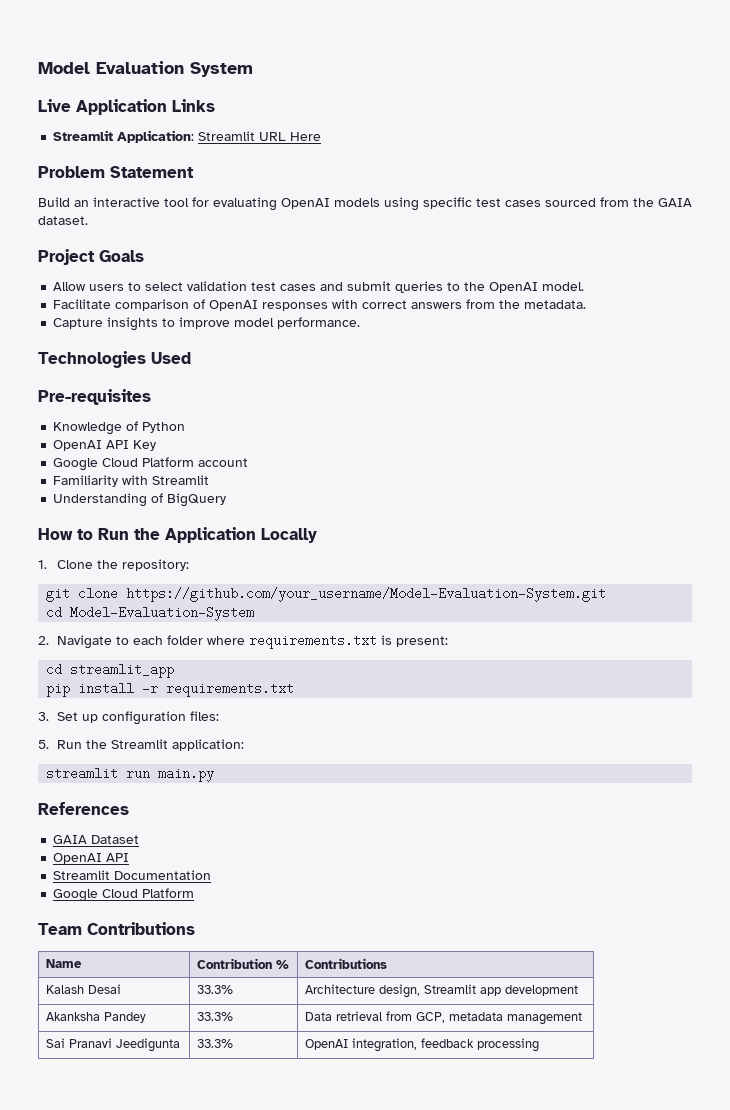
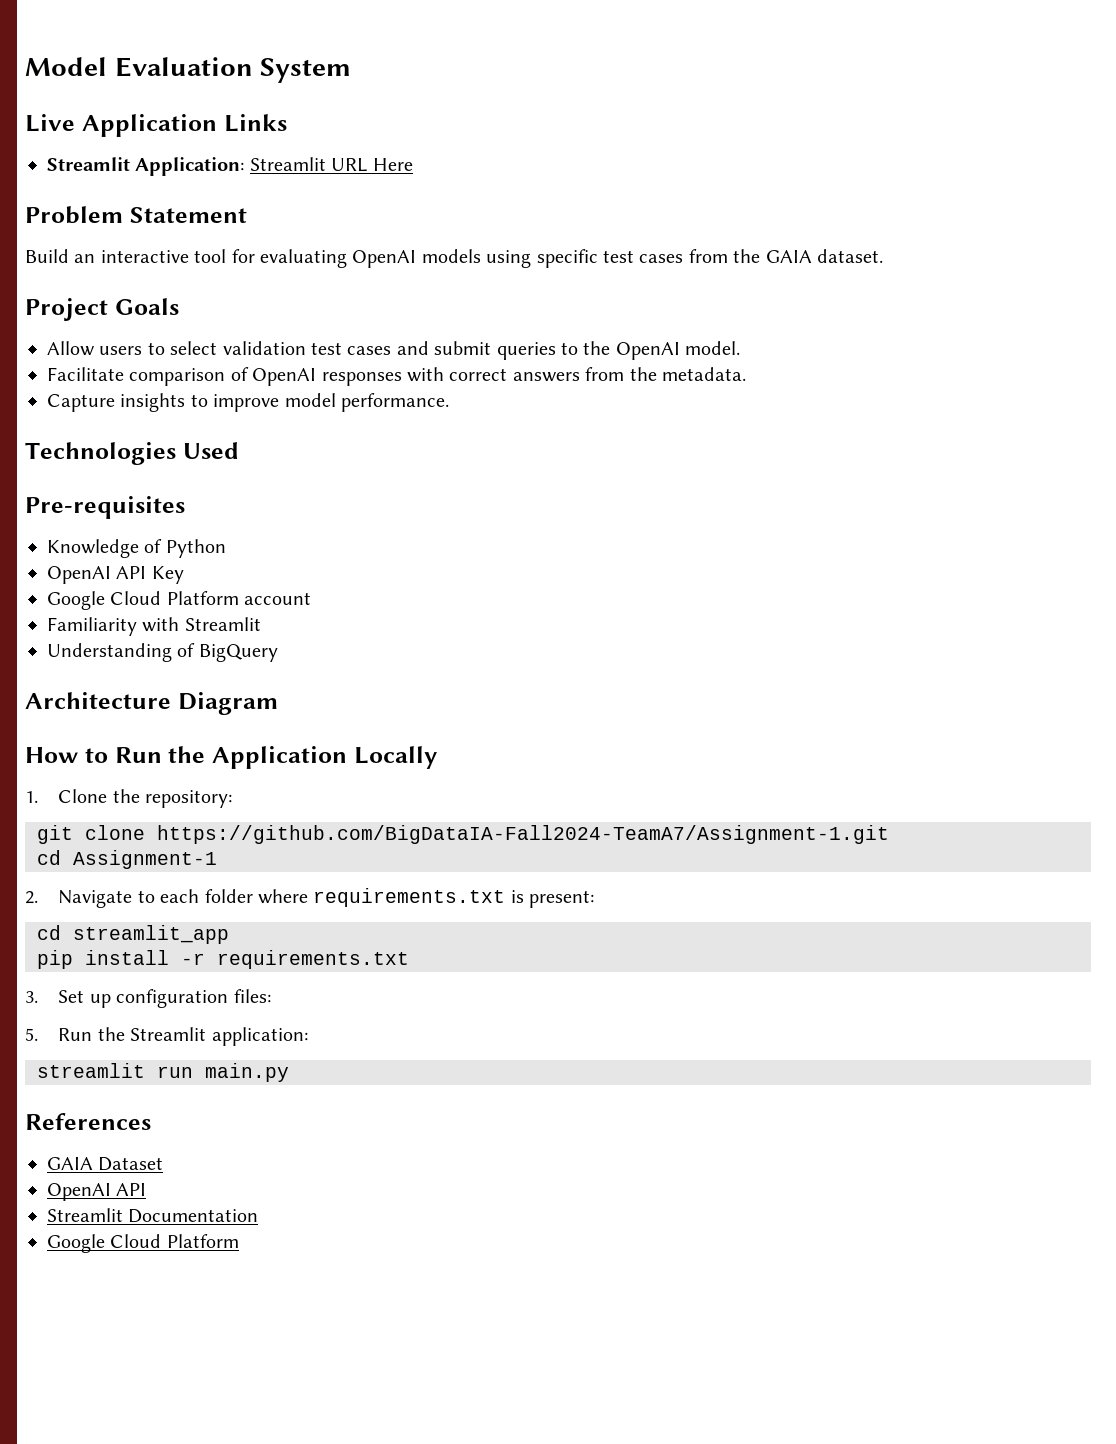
- Build an interactive tool for evaluating OpenAI models using specific test cases sourced from the GAIA dataset.
+ Build an interactive tool for evaluating OpenAI models using specific test cases from the GAIA dataset.
+ Architecture Diagram
- git clone https://github.com/your_username/Model-Evaluation-System.git
- cd Model-Evaluation-System
+ git clone https://github.com/BigDataIA-Fall2024-TeamA7/Assignment-1.git
+ cd Assignment-1
- Team Contributions
- Name | Contribution % | Contributions
- Kalash Desai | 33.3% | Architecture design, Streamlit app development
- Akanksha Pandey | 33.3% | Data retrieval from GCP, metadata management
- Sai Pranavi Jeedigunta | 33.3% | OpenAI integration, feedback processing

